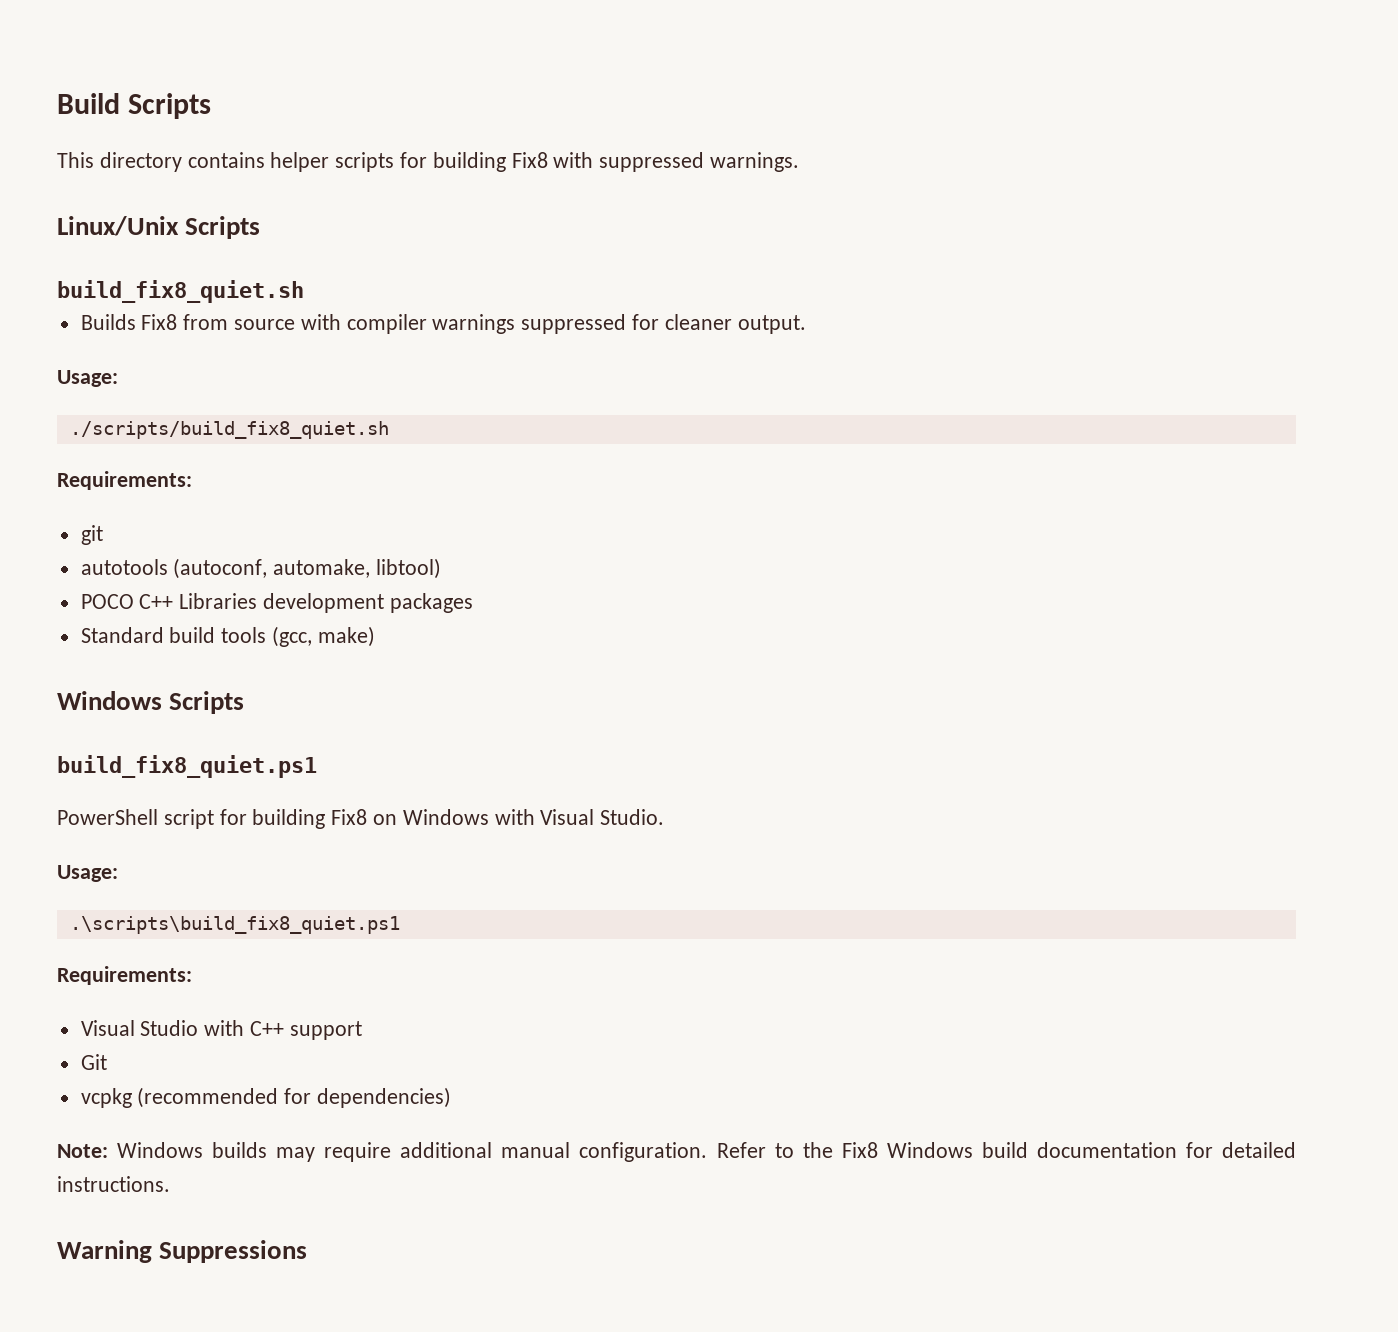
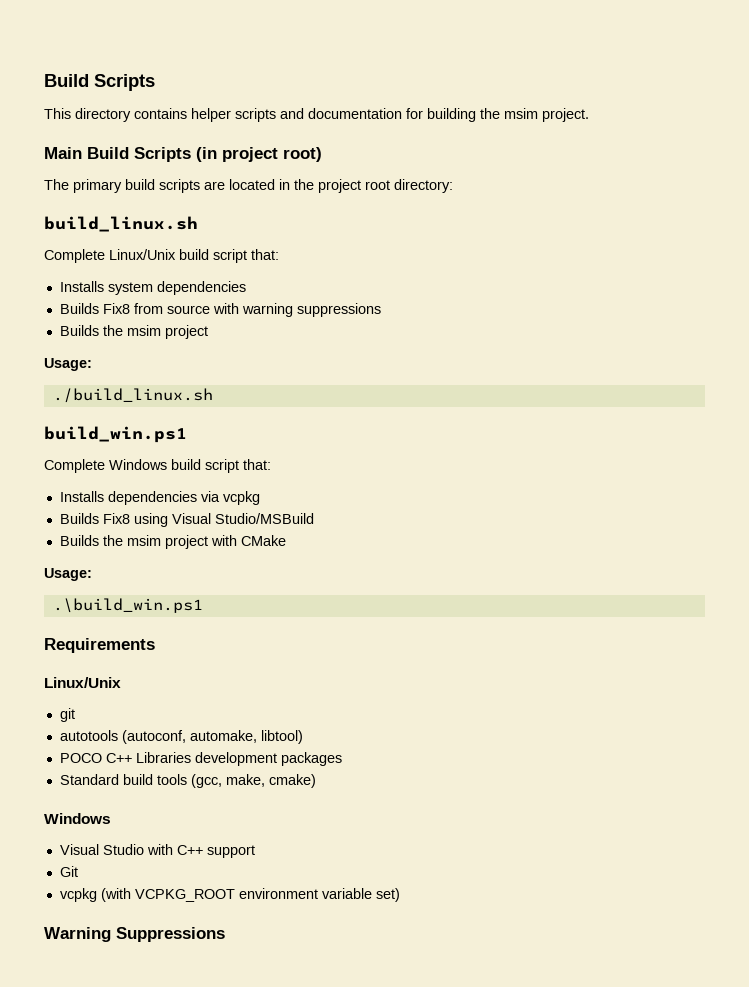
- This directory contains helper scripts for building Fix8 with suppressed warnings.
- Linux/Unix Scripts
- build_fix8_quiet.sh
+ This directory contains helper scripts and documentation for building the msim project.
+ Main Build Scripts (in project root)
+ The primary build scripts are located in the project root directory:
+ build_linux.sh
+ Complete Linux/Unix build script that:
+ Installs system dependencies
- Builds Fix8 from source with compiler warnings suppressed for cleaner output.
+ Builds Fix8 from source with warning suppressions
+ Builds the msim project
  Usage:
- ./scripts/build_fix8_quiet.sh
- Requirements:
+ ./build_linux.sh
+ build_win.ps1
+ Complete Windows build script that:
+ Installs dependencies via vcpkg
+ Builds Fix8 using Visual Studio/MSBuild
+ Builds the msim project with CMake
+ Usage:
+ .\build_win.ps1
+ Requirements
+ Linux/Unix
- Standard build tools (gcc, make)
- Windows Scripts
- build_fix8_quiet.ps1
- PowerShell script for building Fix8 on Windows with Visual Studio.
- Usage:
- .\scripts\build_fix8_quiet.ps1
- Requirements:
+ Standard build tools (gcc, make, cmake)
+ Windows
- vcpkg (recommended for dependencies)
- Note: Windows builds may require additional manual configuration. Refer to the Fix8 Windows build documentation for detailed instructions.
+ vcpkg (with VCPKG_ROOT environment variable set)

